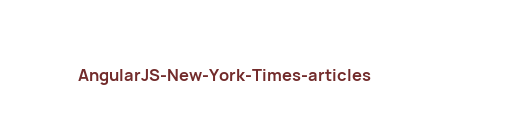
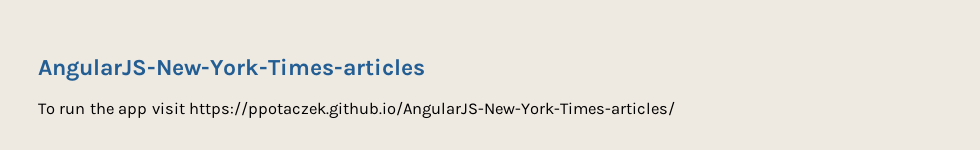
+ To run the app visit https://ppotaczek.github.io/AngularJS-New-York-Times-articles/

